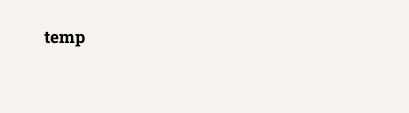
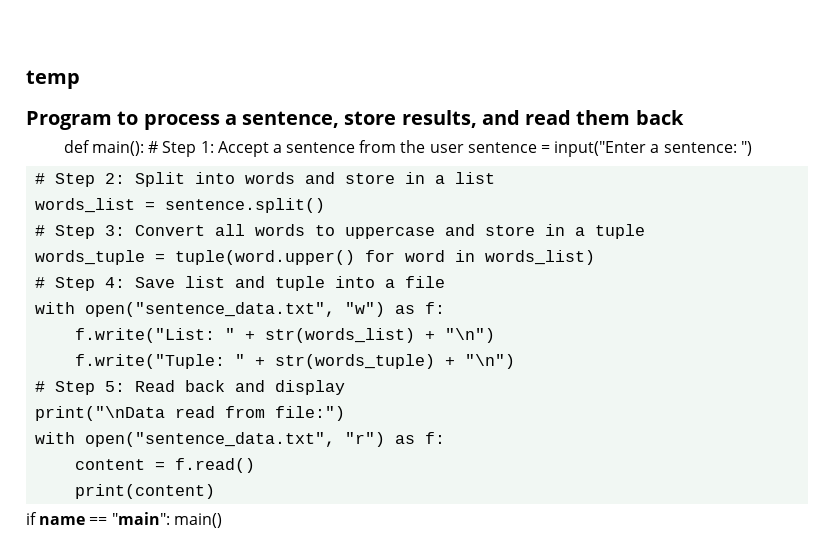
+ Program to process a sentence, store results, and read them back
+ def main(): # Step 1: Accept a sentence from the user sentence = input("Enter a sentence: ")
+ # Step 2: Split into words and store in a list
+ words_list = sentence.split()
+ # Step 3: Convert all words to uppercase and store in a tuple
+ words_tuple = tuple(word.upper() for word in words_list)
+ # Step 4: Save list and tuple into a file
+ with open("sentence_data.txt", "w") as f:
+ f.write("List: " + str(words_list) + "\n")
+ f.write("Tuple: " + str(words_tuple) + "\n")
+ # Step 5: Read back and display
+ print("\nData read from file:")
+ with open("sentence_data.txt", "r") as f:
+ content = f.read()
+ print(content)
+ if name == "main": main()

